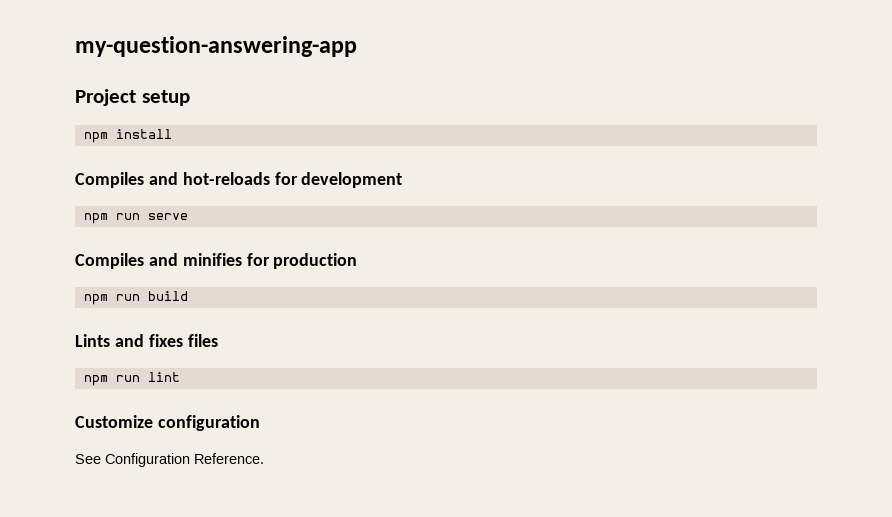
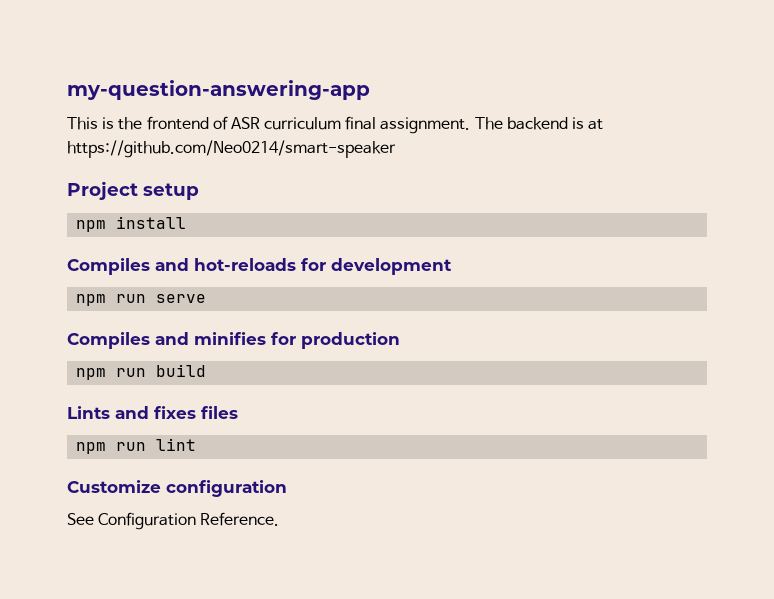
+ This is the frontend of ASR curriculum final assignment. The backend is at https://github.com/Neo0214/smart-speaker

